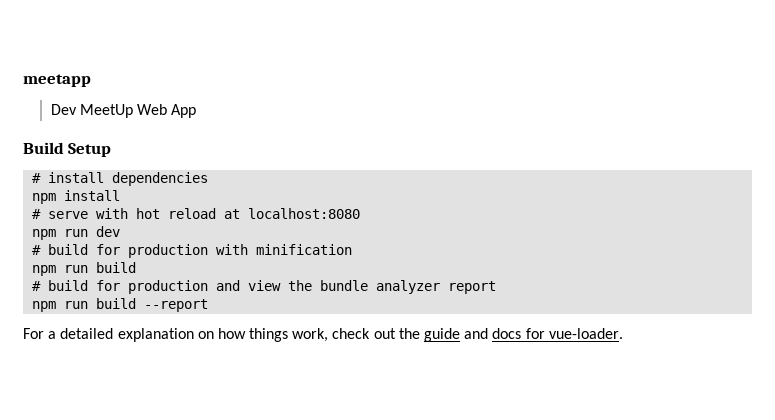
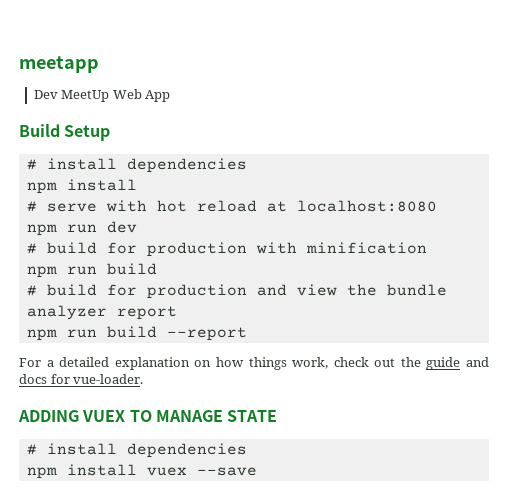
+ ADDING VUEX TO MANAGE STATE
+ # install dependencies
+ npm install vuex --save

